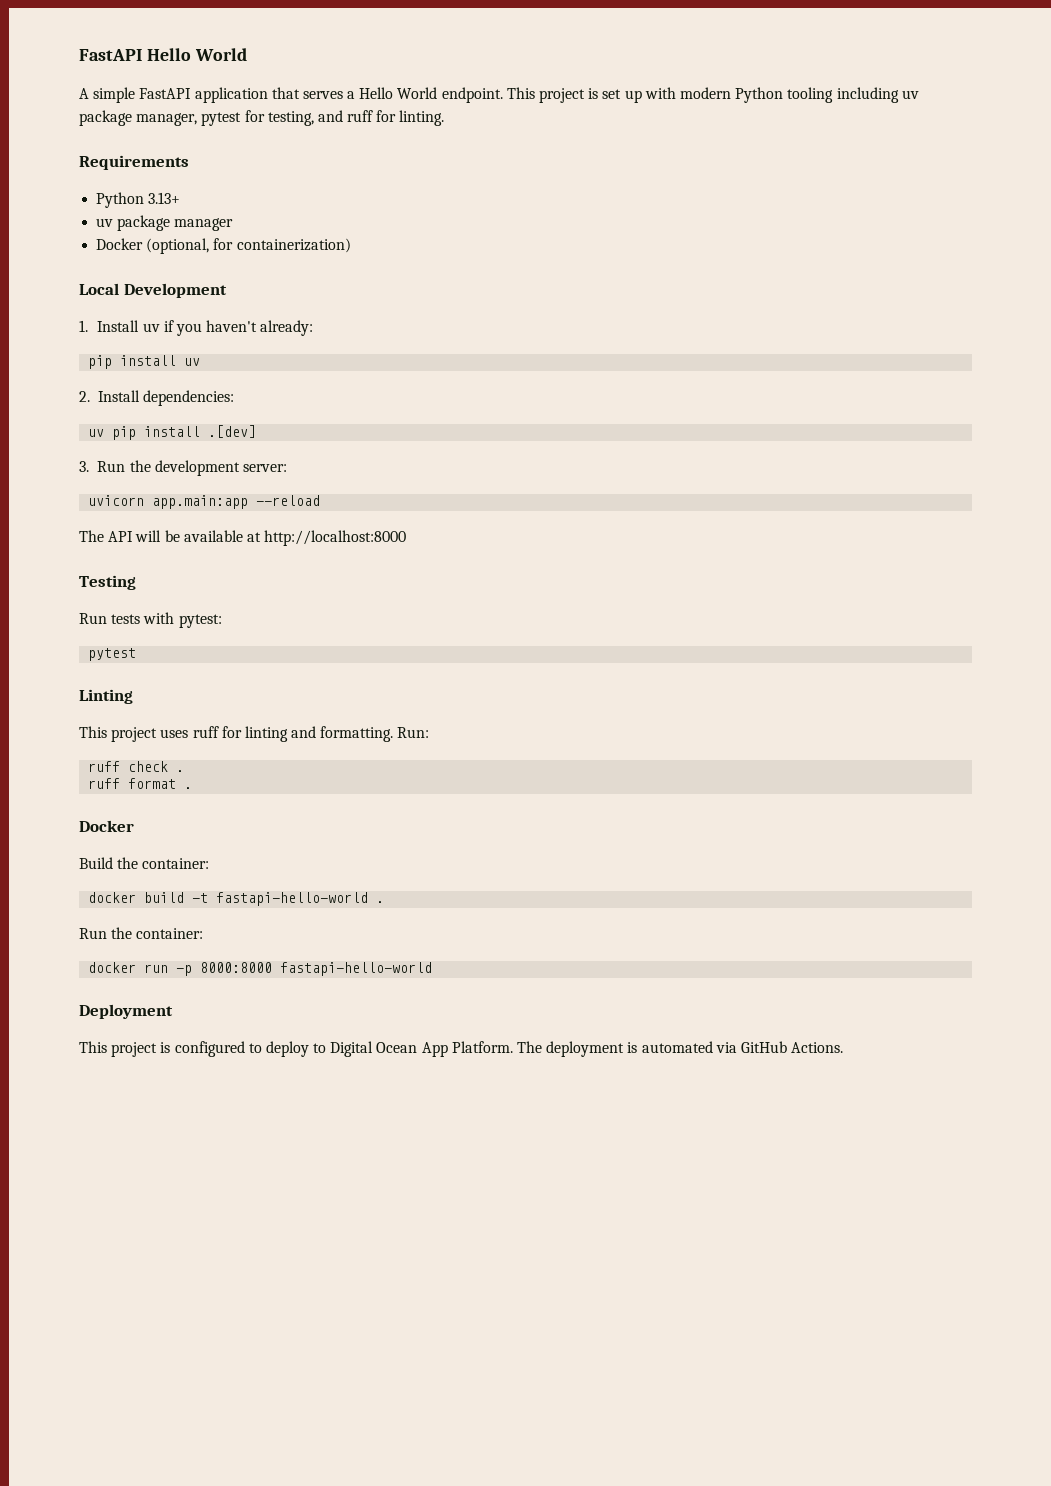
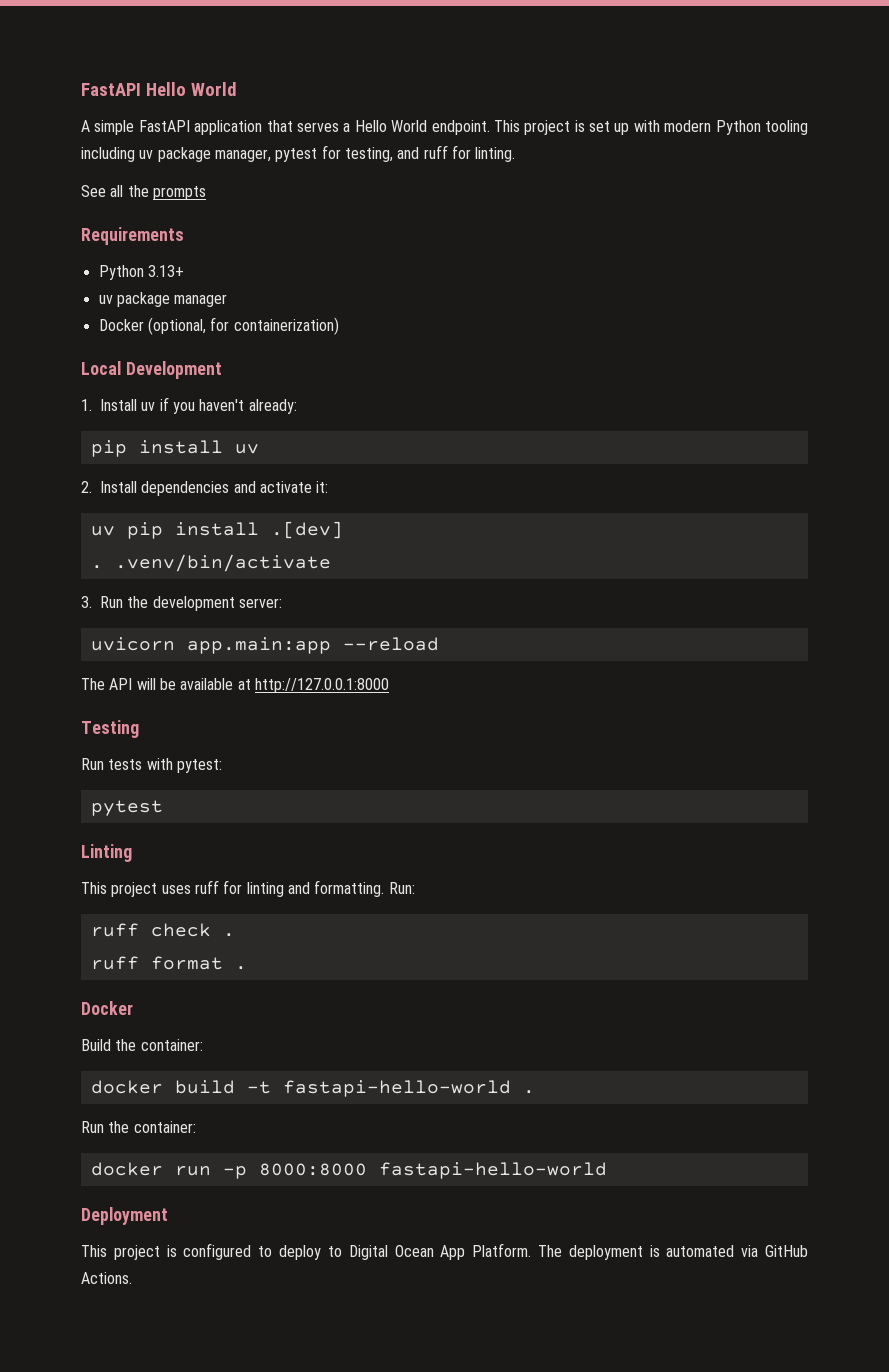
+ See all the prompts
- 2. Install dependencies:
+ 2. Install dependencies and activate it:
+ . .venv/bin/activate
- The API will be available at http://localhost:8000
+ The API will be available at http://127.0.0.1:8000

